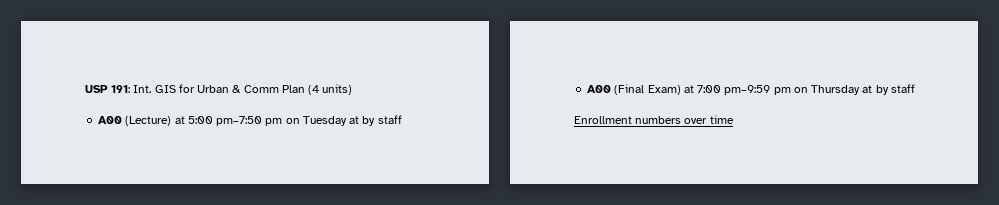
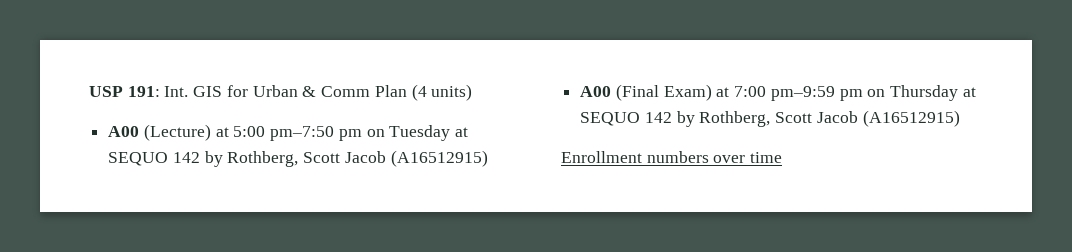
- A00 (Lecture) at 5:00 pm–7:50 pm on Tuesday at by staff
+ A00 (Lecture) at 5:00 pm–7:50 pm on Tuesday at SEQUO 142 by Rothberg, Scott Jacob (A16512915)
- A00 (Final Exam) at 7:00 pm–9:59 pm on Thursday at by staff
+ A00 (Final Exam) at 7:00 pm–9:59 pm on Thursday at SEQUO 142 by Rothberg, Scott Jacob (A16512915)

